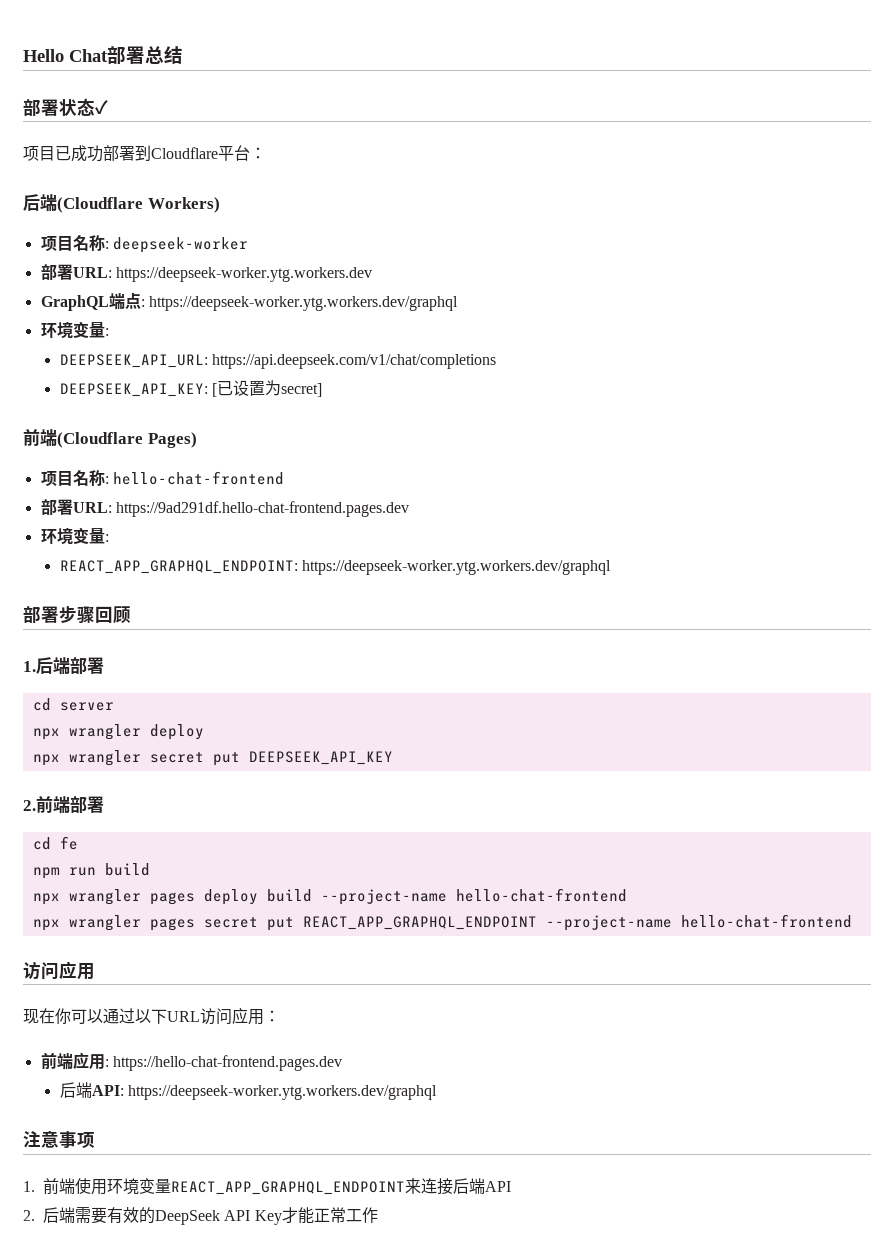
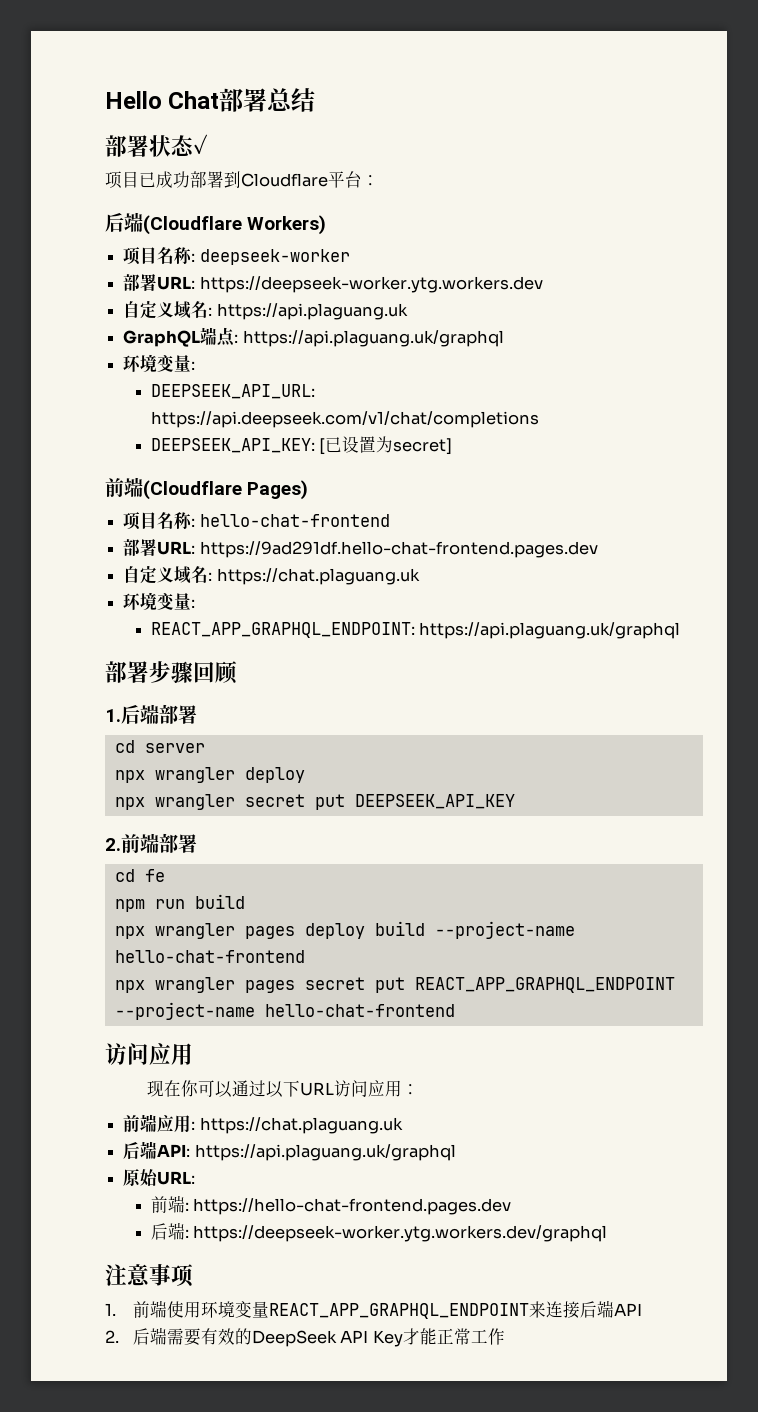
+ 自定义域名: https://api.plaguang.uk
- GraphQL端点: https://deepseek-worker.ytg.workers.dev/graphql
+ GraphQL端点: https://api.plaguang.uk/graphql
+ 自定义域名: https://chat.plaguang.uk
- REACT_APP_GRAPHQL_ENDPOINT: https://deepseek-worker.ytg.workers.dev/graphql
+ REACT_APP_GRAPHQL_ENDPOINT: https://api.plaguang.uk/graphql
- 前端应用: https://hello-chat-frontend.pages.dev
+ 前端应用: https://chat.plaguang.uk
+ 后端API: https://api.plaguang.uk/graphql
+ 原始URL:
+ 前端: https://hello-chat-frontend.pages.dev
- 后端API: https://deepseek-worker.ytg.workers.dev/graphql
+ 后端: https://deepseek-worker.ytg.workers.dev/graphql

